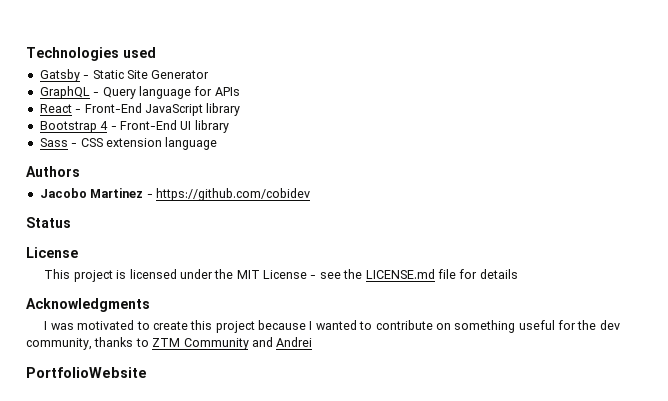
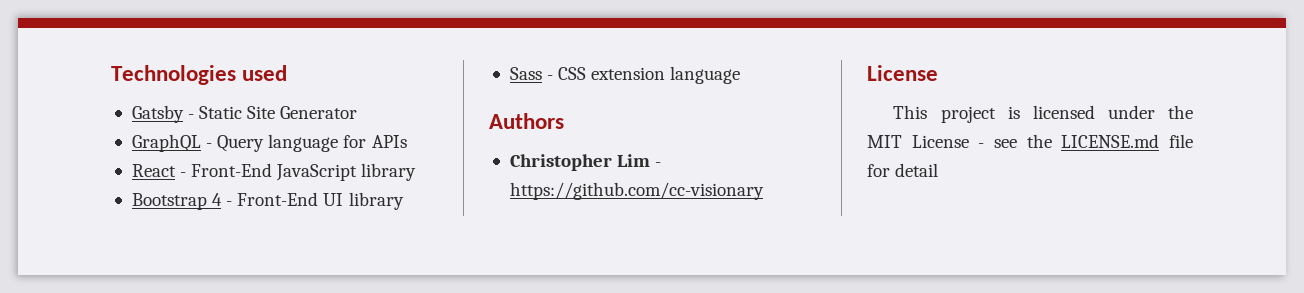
- Jacobo Martinez - https://github.com/cobidev
- Status
+ Christopher Lim - https://github.com/cc-visionary
- This project is licensed under the MIT License - see the LICENSE.md file for details
- Acknowledgments
- I was motivated to create this project because I wanted to contribute on something useful for the dev community, thanks to ZTM Community and Andrei
- PortfolioWebsite
+ This project is licensed under the MIT License - see the LICENSE.md file for detail

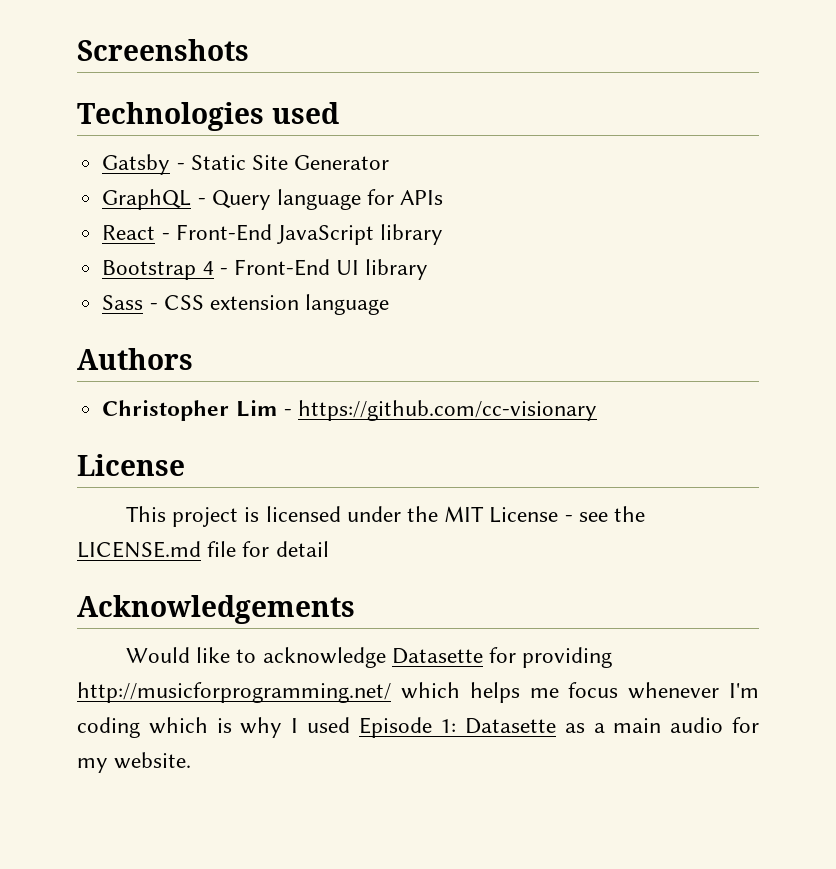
+ Screenshots
+ Acknowledgements
+ Would like to acknowledge Datasette for providing http://musicforprogramming.net/ which helps me focus whenever I'm coding which is why I used Episode 1: Datasette as a main audio for my website.

